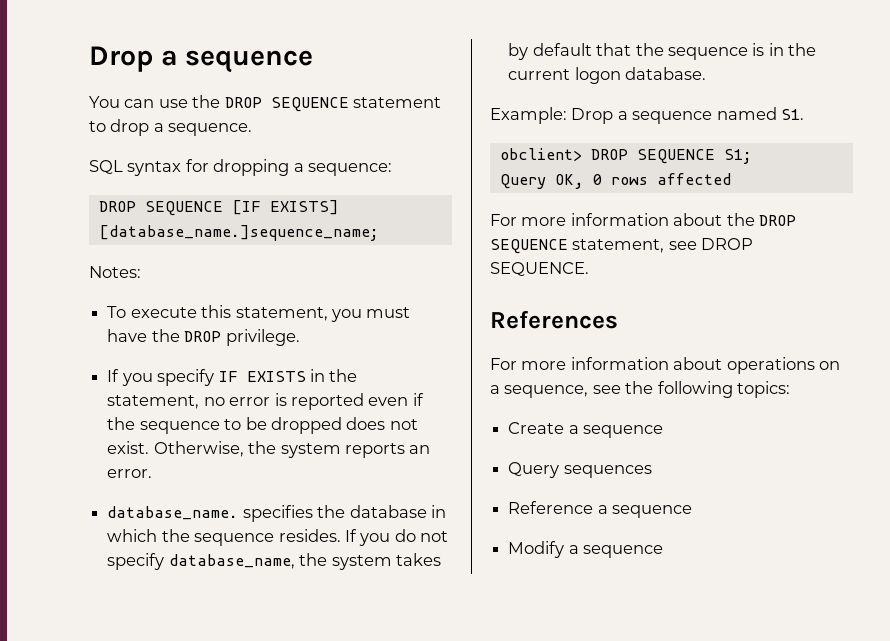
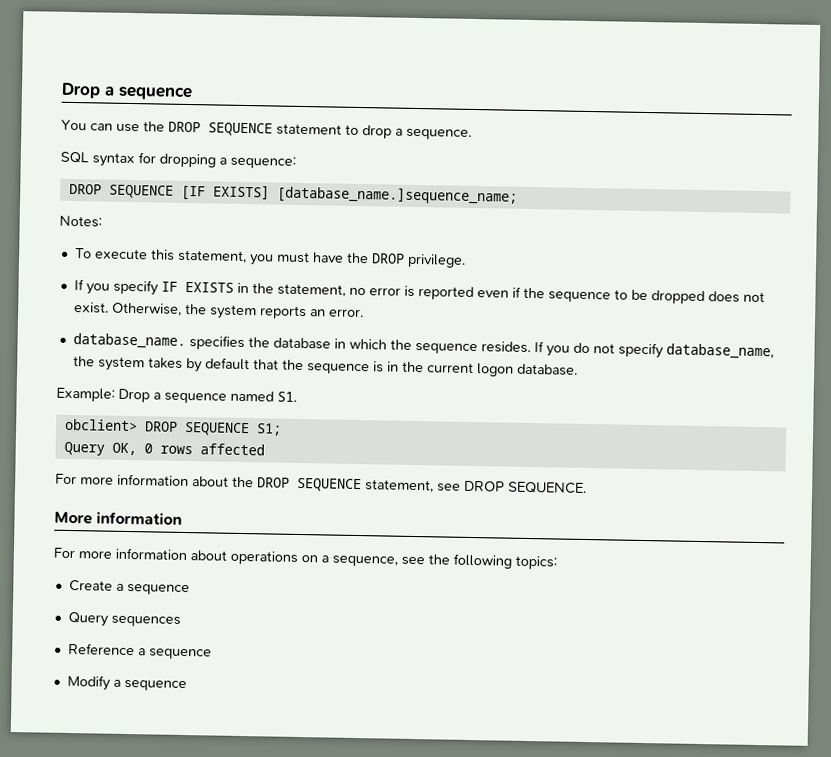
- References
+ More information

